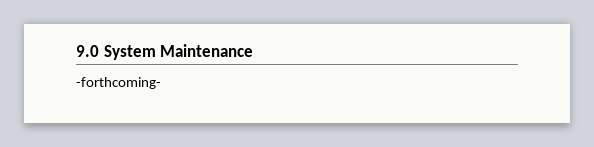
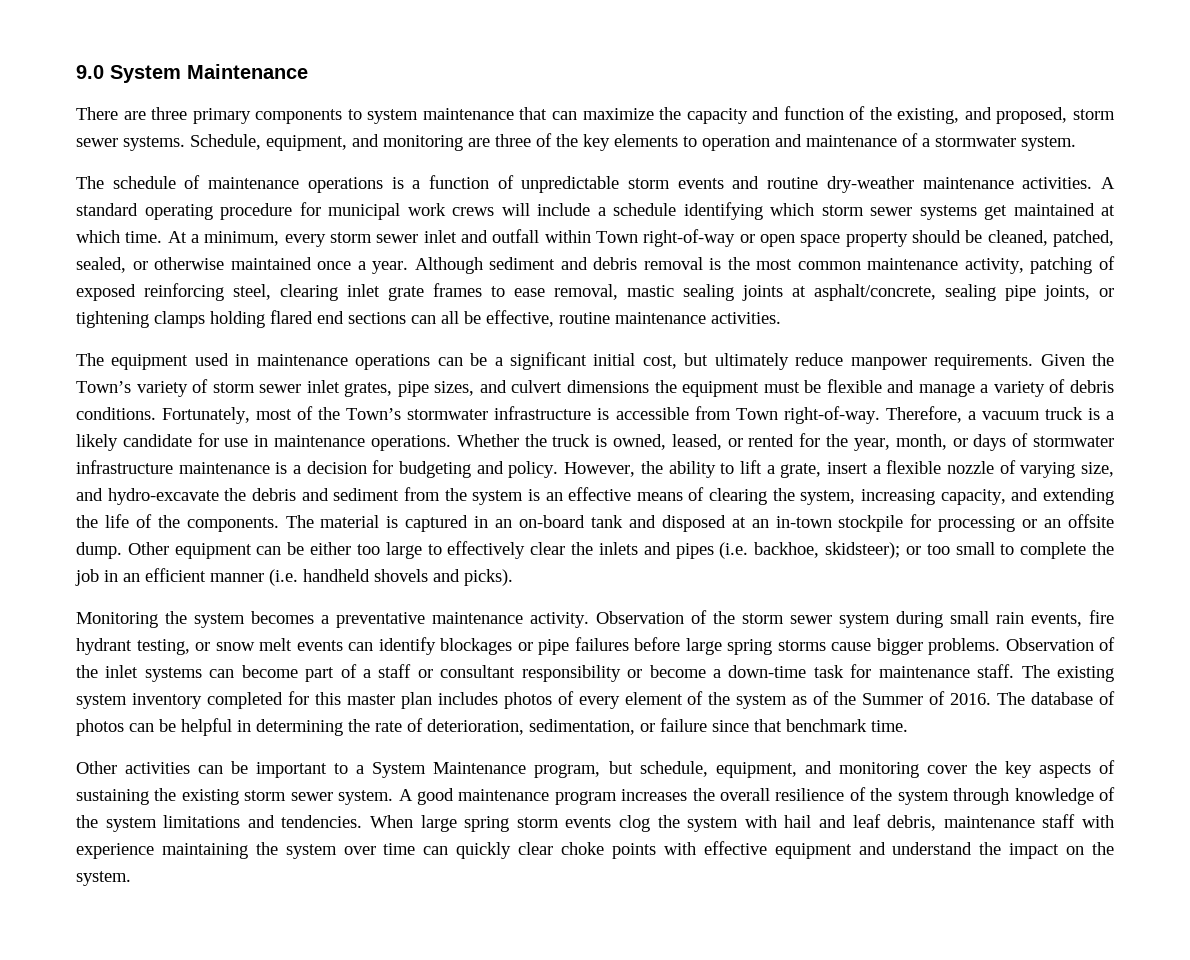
- -forthcoming-
+ There are three primary components to system maintenance that can maximize the capacity and function of the existing, and proposed, storm sewer systems. Schedule, equipment, and monitoring are three of the key elements to operation and maintenance of a stormwater system.
+ The schedule of maintenance operations is a function of unpredictable storm events and routine dry-weather maintenance activities. A standard operating procedure for municipal work crews will include a schedule identifying which storm sewer systems get maintained at which time. At a minimum, every storm sewer inlet and outfall within Town right-of-way or open space property should be cleaned, patched, sealed, or otherwise maintained once a year. Although sediment and debris removal is the most common maintenance activity, patching of exposed reinforcing steel, clearing inlet grate frames to ease removal, mastic sealing joints at asphalt/concrete, sealing pipe joints, or tightening clamps holding flared end sections can all be effective, routine maintenance activities.
+ The equipment used in maintenance operations can be a significant initial cost, but ultimately reduce manpower requirements. Given the Town’s variety of storm sewer inlet grates, pipe sizes, and culvert dimensions the equipment must be flexible and manage a variety of debris conditions. Fortunately, most of the Town’s stormwater infrastructure is accessible from Town right-of-way. Therefore, a vacuum truck is a likely candidate for use in maintenance operations. Whether the truck is owned, leased, or rented for the year, month, or days of stormwater infrastructure maintenance is a decision for budgeting and policy. However, the ability to lift a grate, insert a flexible nozzle of varying size, and hydro-excavate the debris and sediment from the system is an effective means of clearing the system, increasing capacity, and extending the life of the components. The material is captured in an on-board tank and disposed at an in-town stockpile for processing or an offsite dump. Other equipment can be either too large to effectively clear the inlets and pipes (i.e. backhoe, skidsteer); or too small to complete the job in an efficient manner (i.e. handheld shovels and picks).
+ Monitoring the system becomes a preventative maintenance activity. Observation of the storm sewer system during small rain events, fire hydrant testing, or snow melt events can identify blockages or pipe failures before large spring storms cause bigger problems. Observation of the inlet systems can become part of a staff or consultant responsibility or become a down-time task for maintenance staff. The existing system inventory completed for this master plan includes photos of every element of the system as of the Summer of 2016. The database of photos can be helpful in determining the rate of deterioration, sedimentation, or failure since that benchmark time.
+ Other activities can be important to a System Maintenance program, but schedule, equipment, and monitoring cover the key aspects of sustaining the existing storm sewer system. A good maintenance program increases the overall resilience of the system through knowledge of the system limitations and tendencies. When large spring storm events clog the system with hail and leaf debris, maintenance staff with experience maintaining the system over time can quickly clear choke points with effective equipment and understand the impact on the system.

